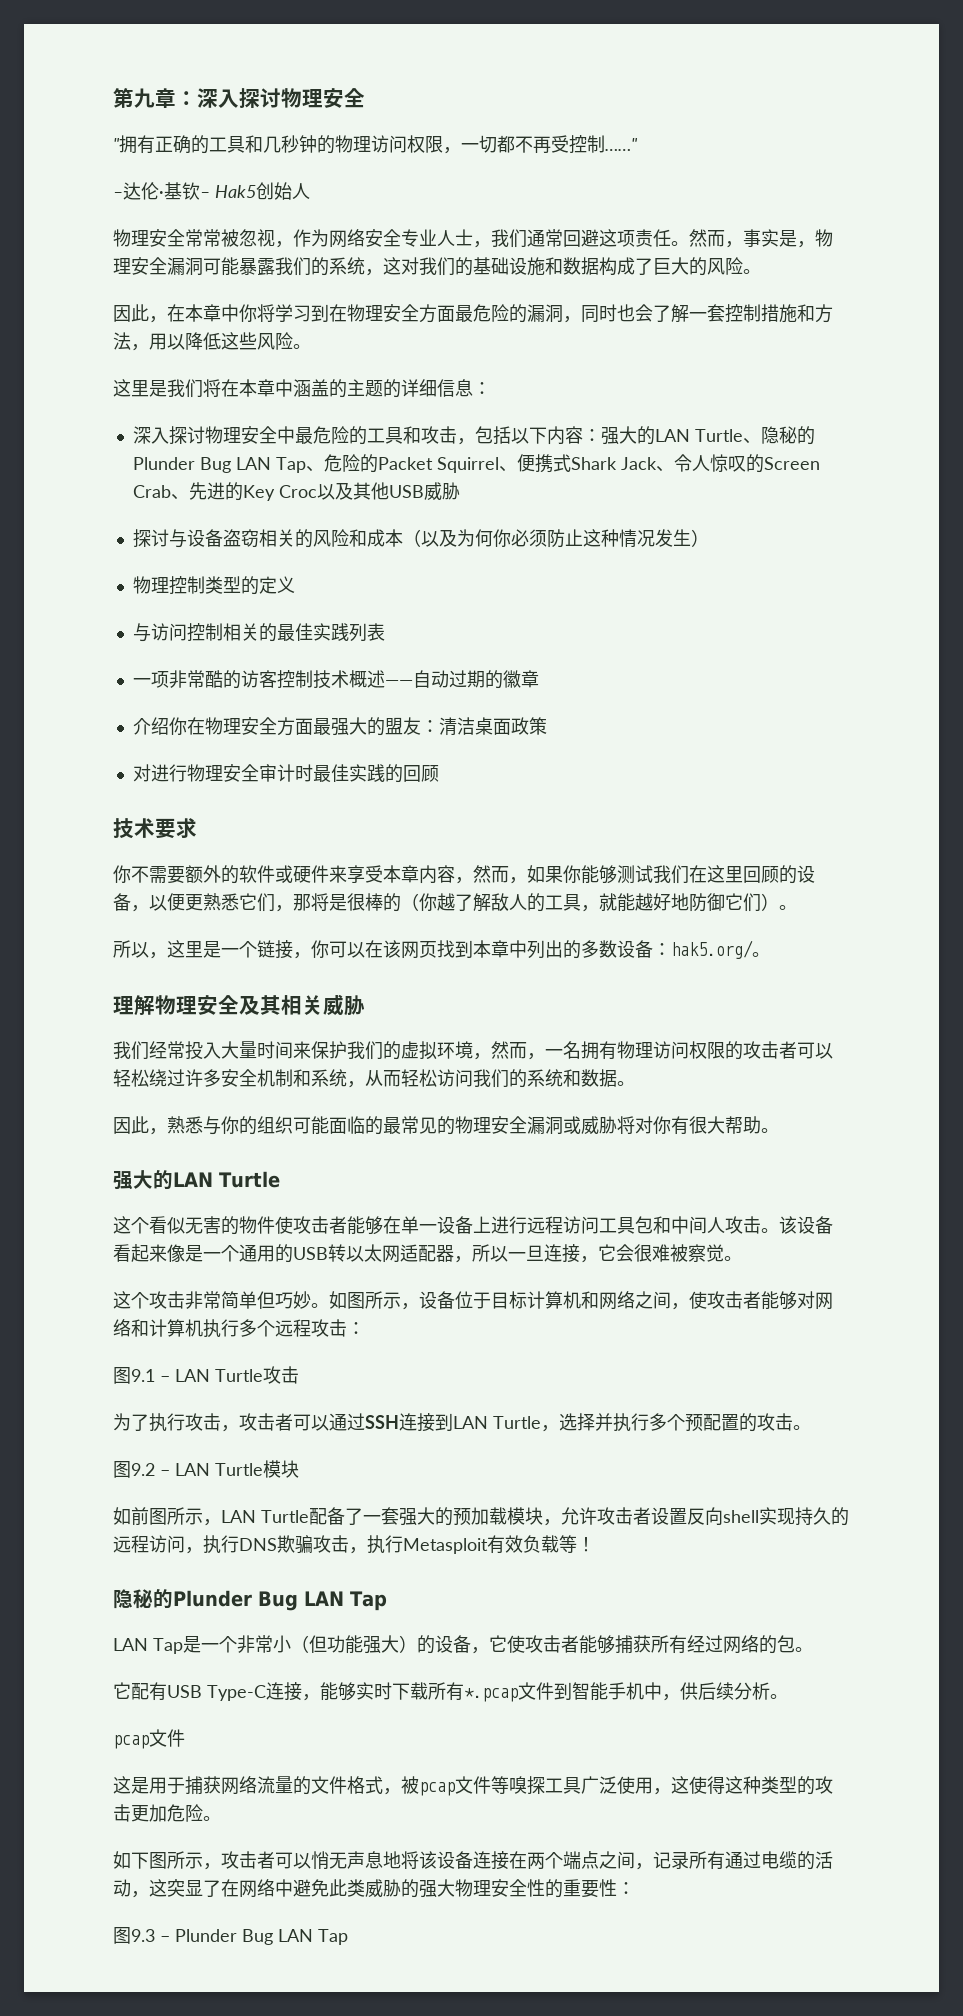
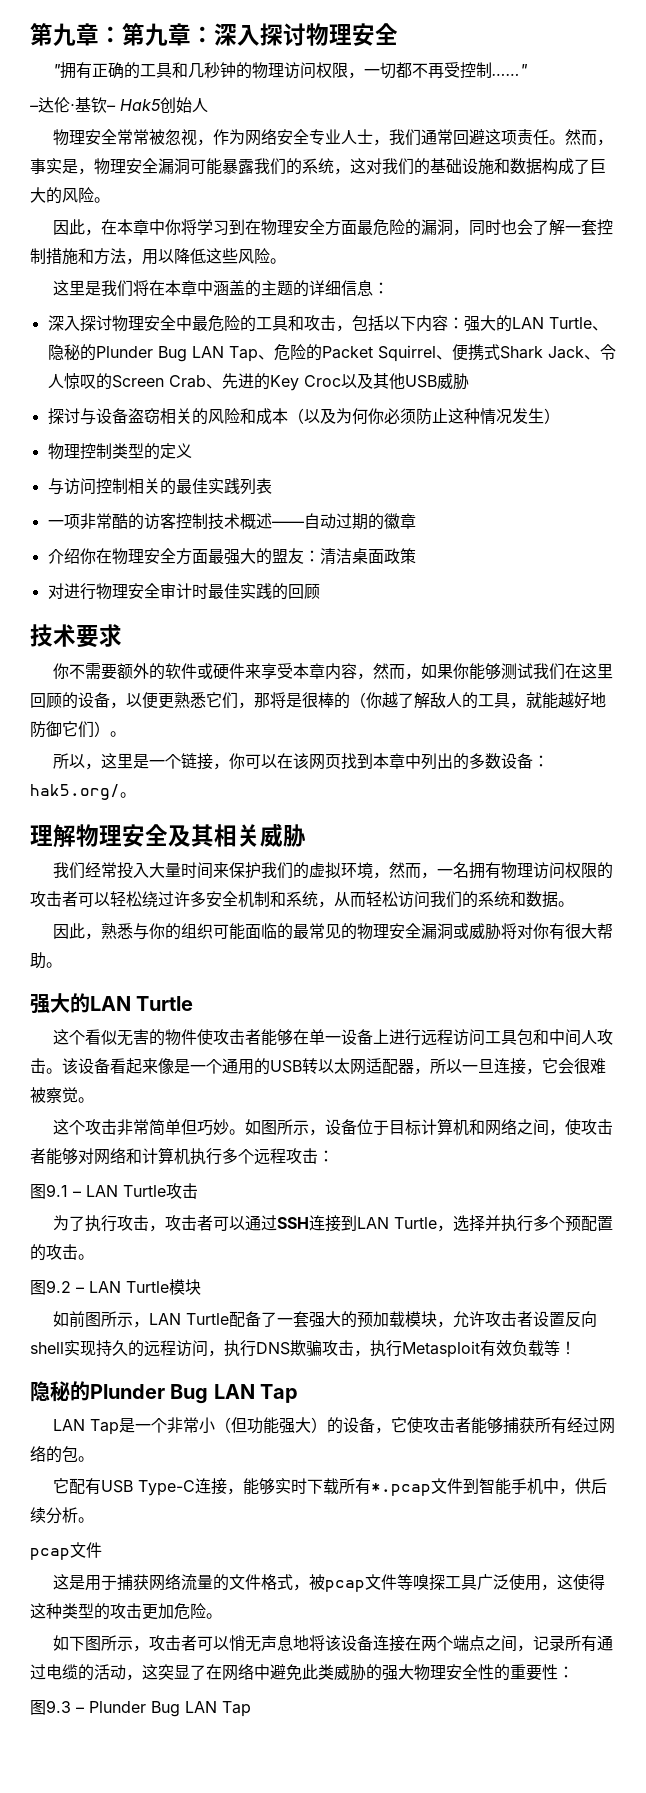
- 第九章：深入探讨物理安全
+ 第九章：第九章：深入探讨物理安全

